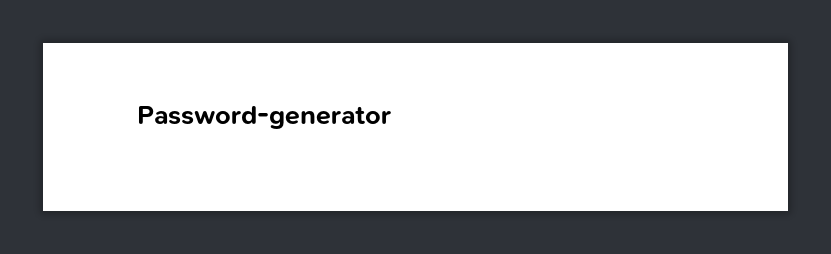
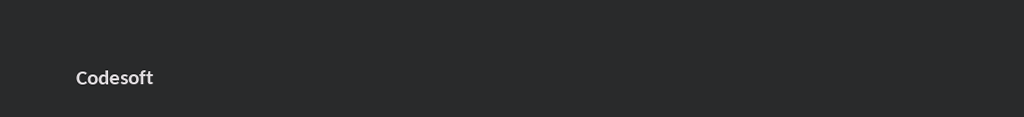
- Password-generator
+ Codesoft

